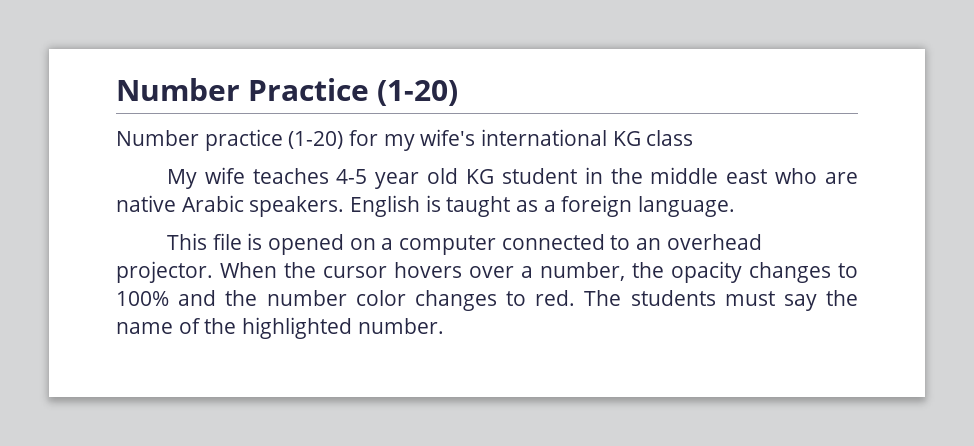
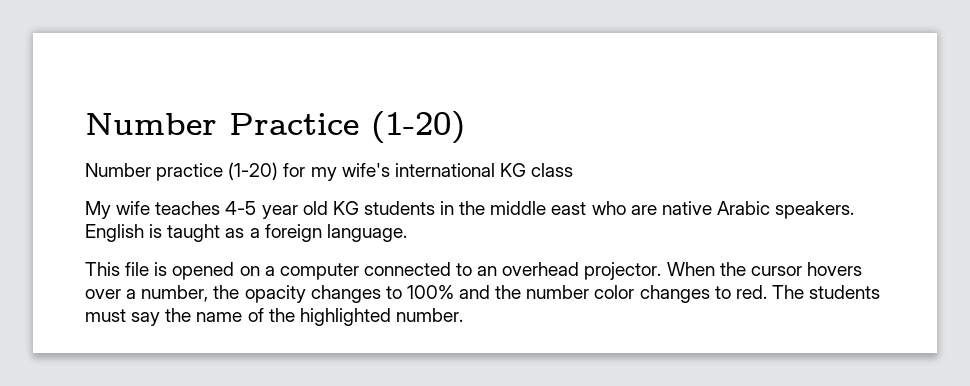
- My wife teaches 4-5 year old KG student in the middle east who are native Arabic speakers.
+ My wife teaches 4-5 year old KG students in the middle east who are native Arabic speakers.

